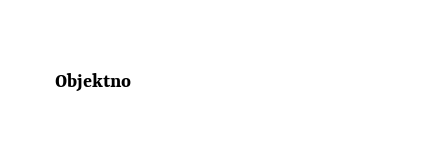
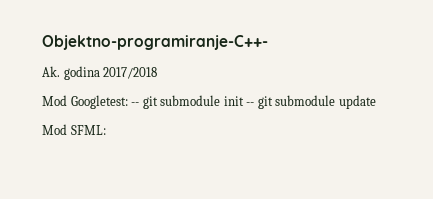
- Objektno
+ Objektno-programiranje-C++-
+ Ak. godina 2017/2018
+ Mod Googletest: -- git submodule init -- git submodule update
+ Mod SFML:

